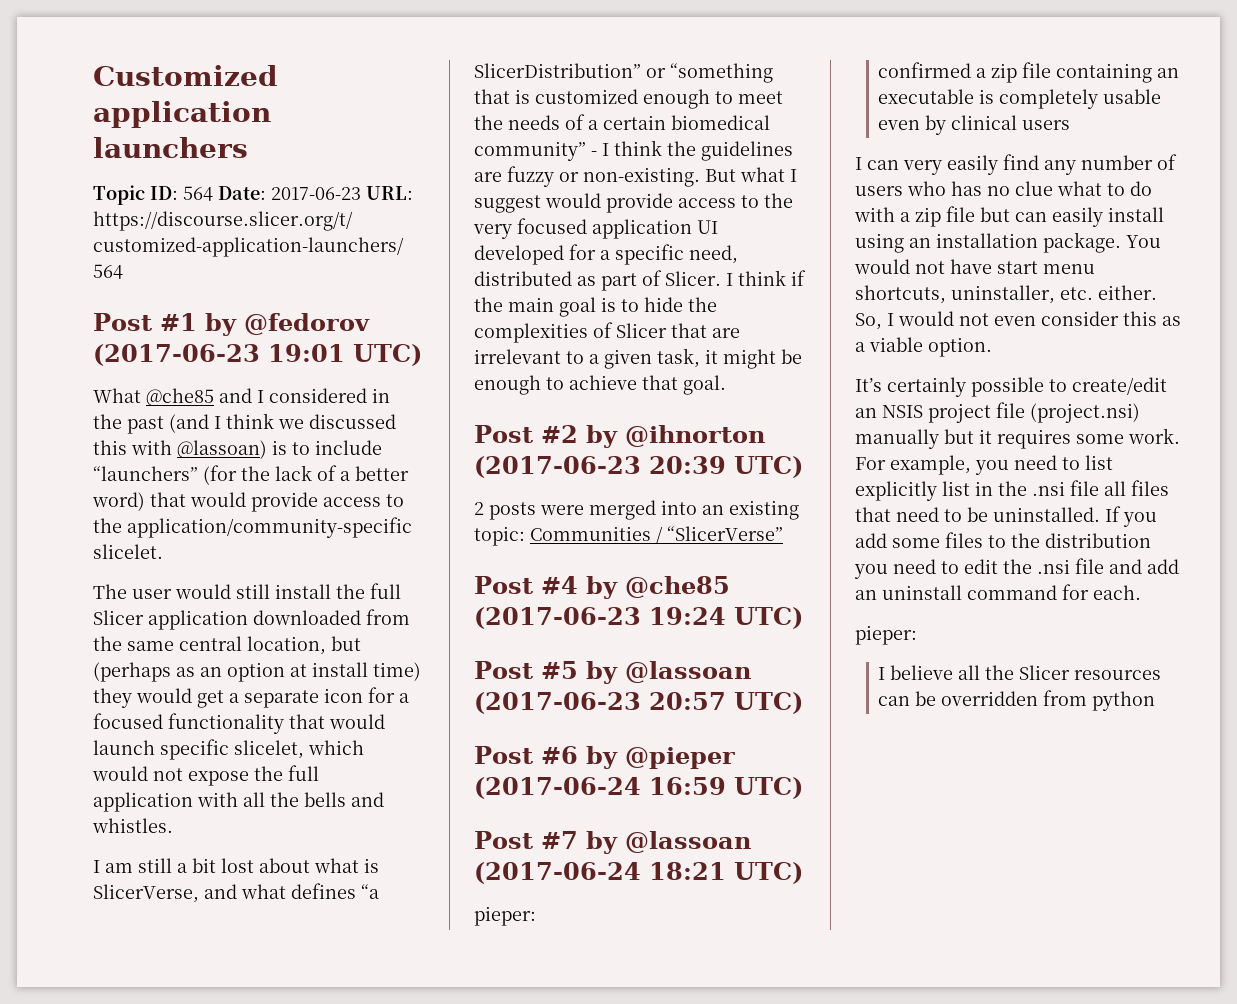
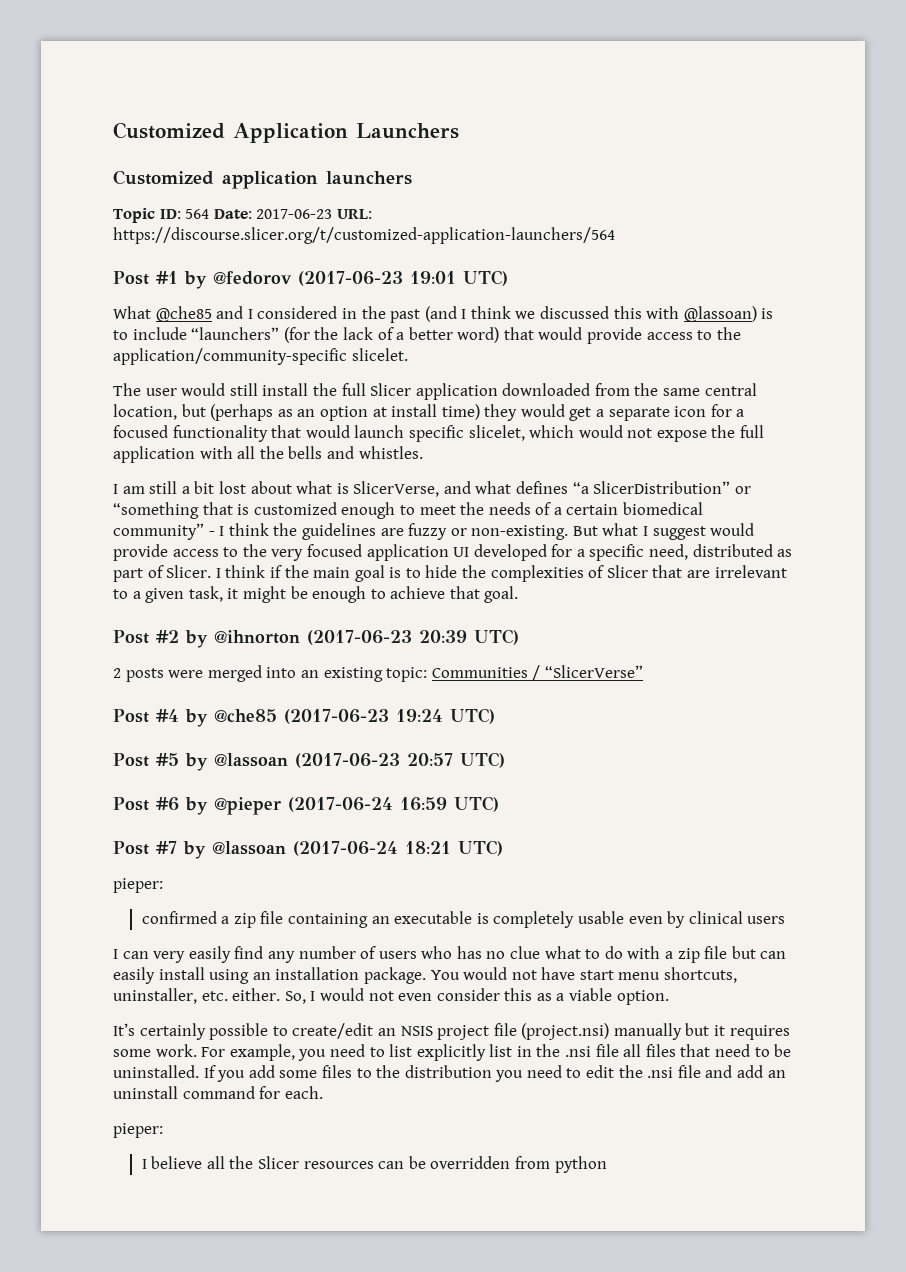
+ Customized Application Launchers

